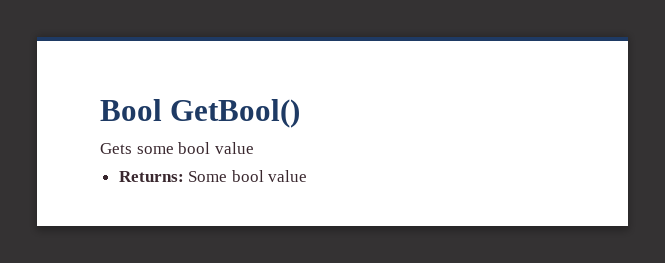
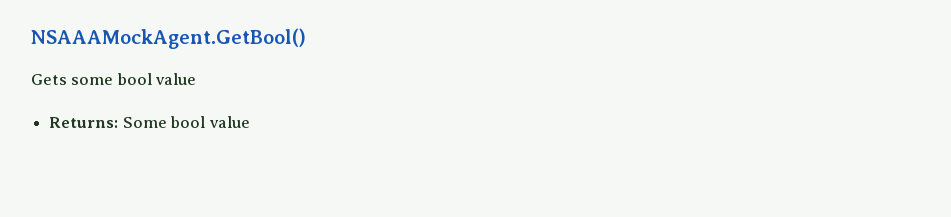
- Bool GetBool()
+ NSAAAMockAgent.GetBool()

